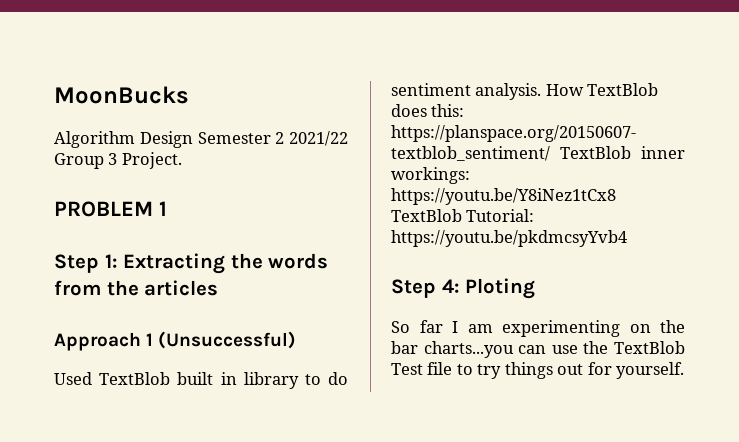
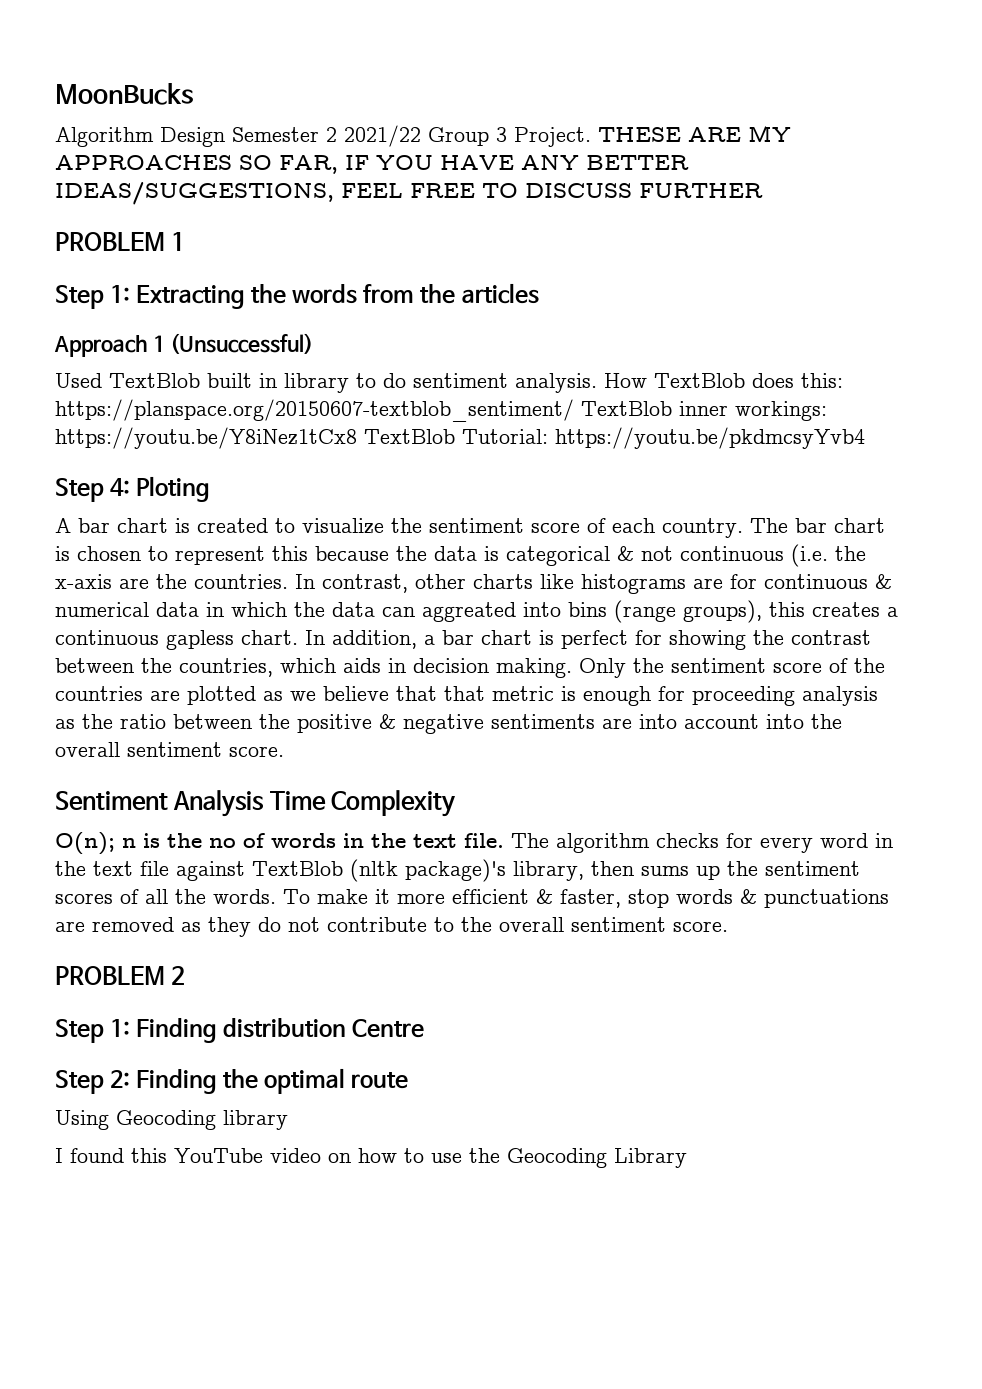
+ THESE ARE MY APPROACHES SO FAR, IF YOU HAVE ANY BETTER IDEAS/SUGGESTIONS, FEEL FREE TO DISCUSS FURTHER
- So far I am experimenting on the bar charts...you can use the TextBlob Test file to try things out for yourself.
+ A bar chart is created to visualize the sentiment score of each country. The bar chart is chosen to represent this because the data is categorical & not continuous (i.e. the x-axis are the countries. In contrast, other charts like histograms are for continuous & numerical data in which the data can aggreated into bins (range groups), this creates a continuous gapless chart. In addition, a bar chart is perfect for showing the contrast between the countries, which aids in decision making. Only the sentiment score of the countries are plotted as we believe that that metric is enough for proceeding analysis as the ratio between the positive & negative sentiments are into account into the overall sentiment score.
+ Sentiment Analysis Time Complexity
+ O(n); n is the no of words in the text file. The algorithm checks for every word in the text file against TextBlob (nltk package)'s library, then sums up the sentiment scores of all the words. To make it more efficient & faster, stop words & punctuations are removed as they do not contribute to the overall sentiment score.
+ PROBLEM 2
+ Step 1: Finding distribution Centre
+ Step 2: Finding the optimal route
+ Using Geocoding library
+ I found this YouTube video on how to use the Geocoding Library

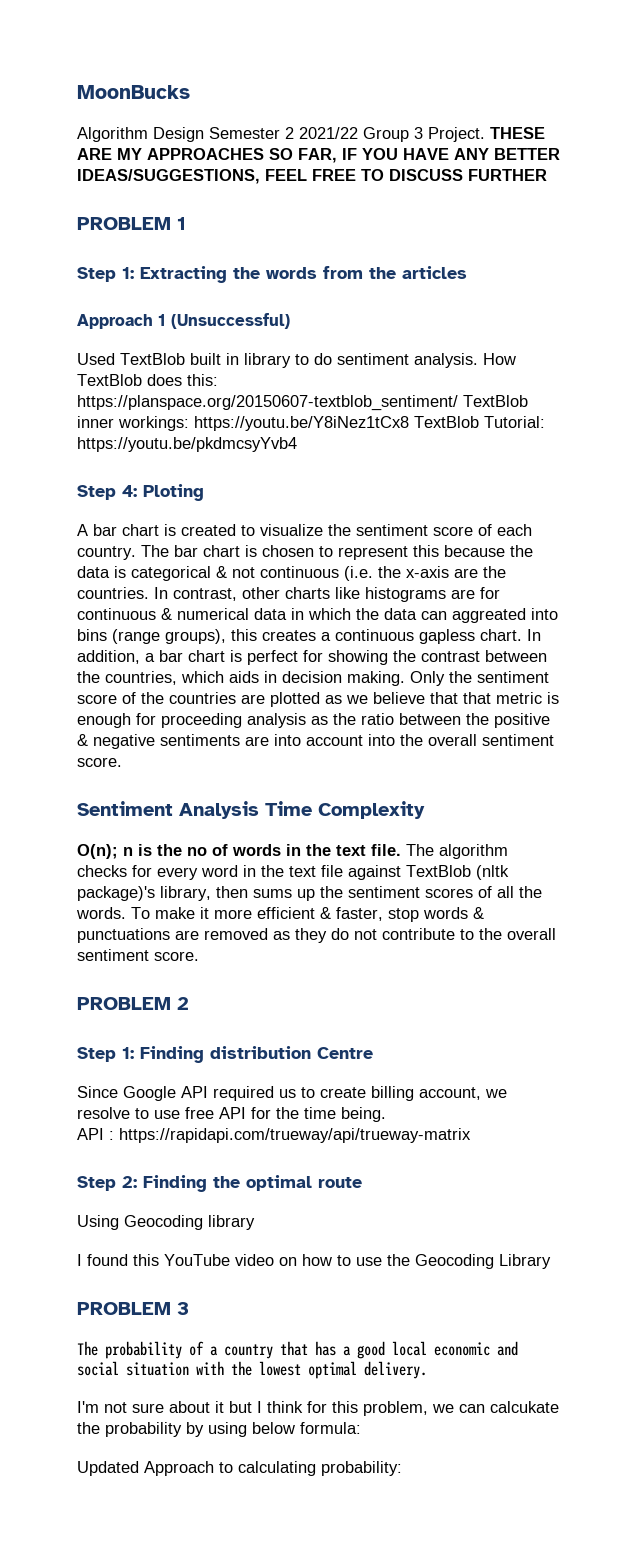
+ Since Google API required us to create billing account, we resolve to use free API for the time being.
+ API : https://rapidapi.com/trueway/api/trueway-matrix
+ PROBLEM 3
+ The probability of a country that has a good local economic and social situation with the lowest optimal delivery.
+ I'm not sure about it but I think for this problem, we can calcukate the probability by using below formula:
+ Updated Approach to calculating probability:

